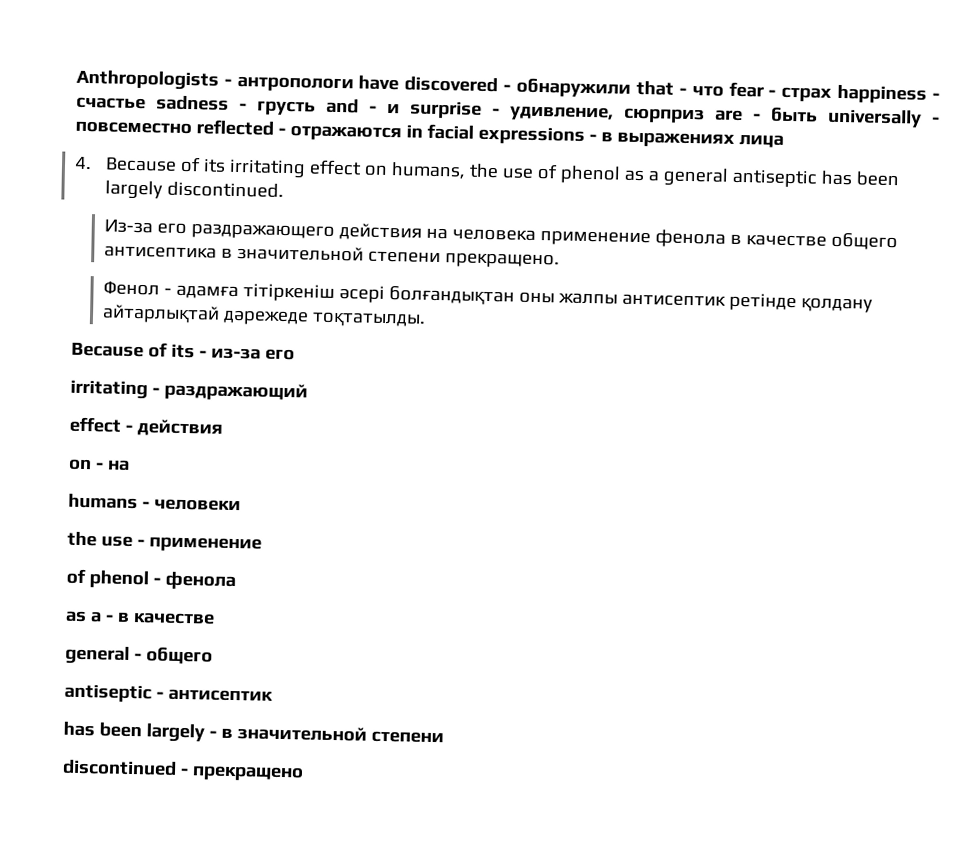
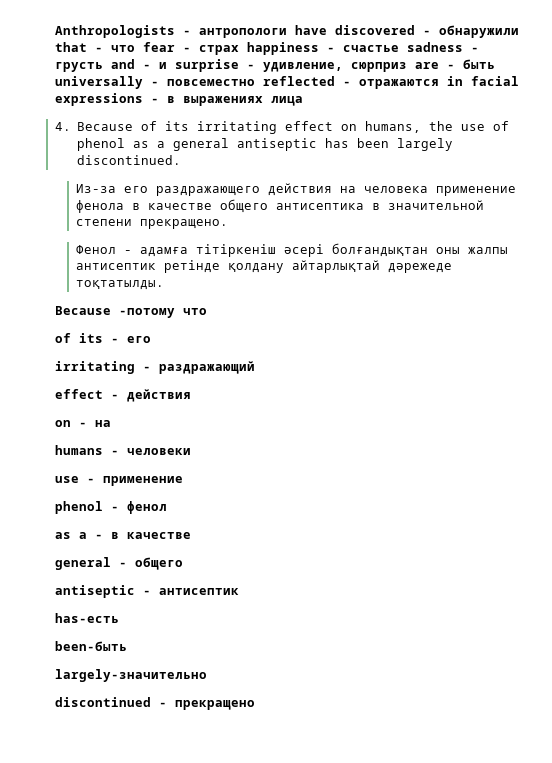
- Because of its - из-за его
+ Because -потому что
+ of its - его
- the use - применение
+ use - применение
- of phenol - фенола
+ phenol - фенол
- has been largely - в значительной степени
+ has-есть
+ been-быть
+ largely-значительно

